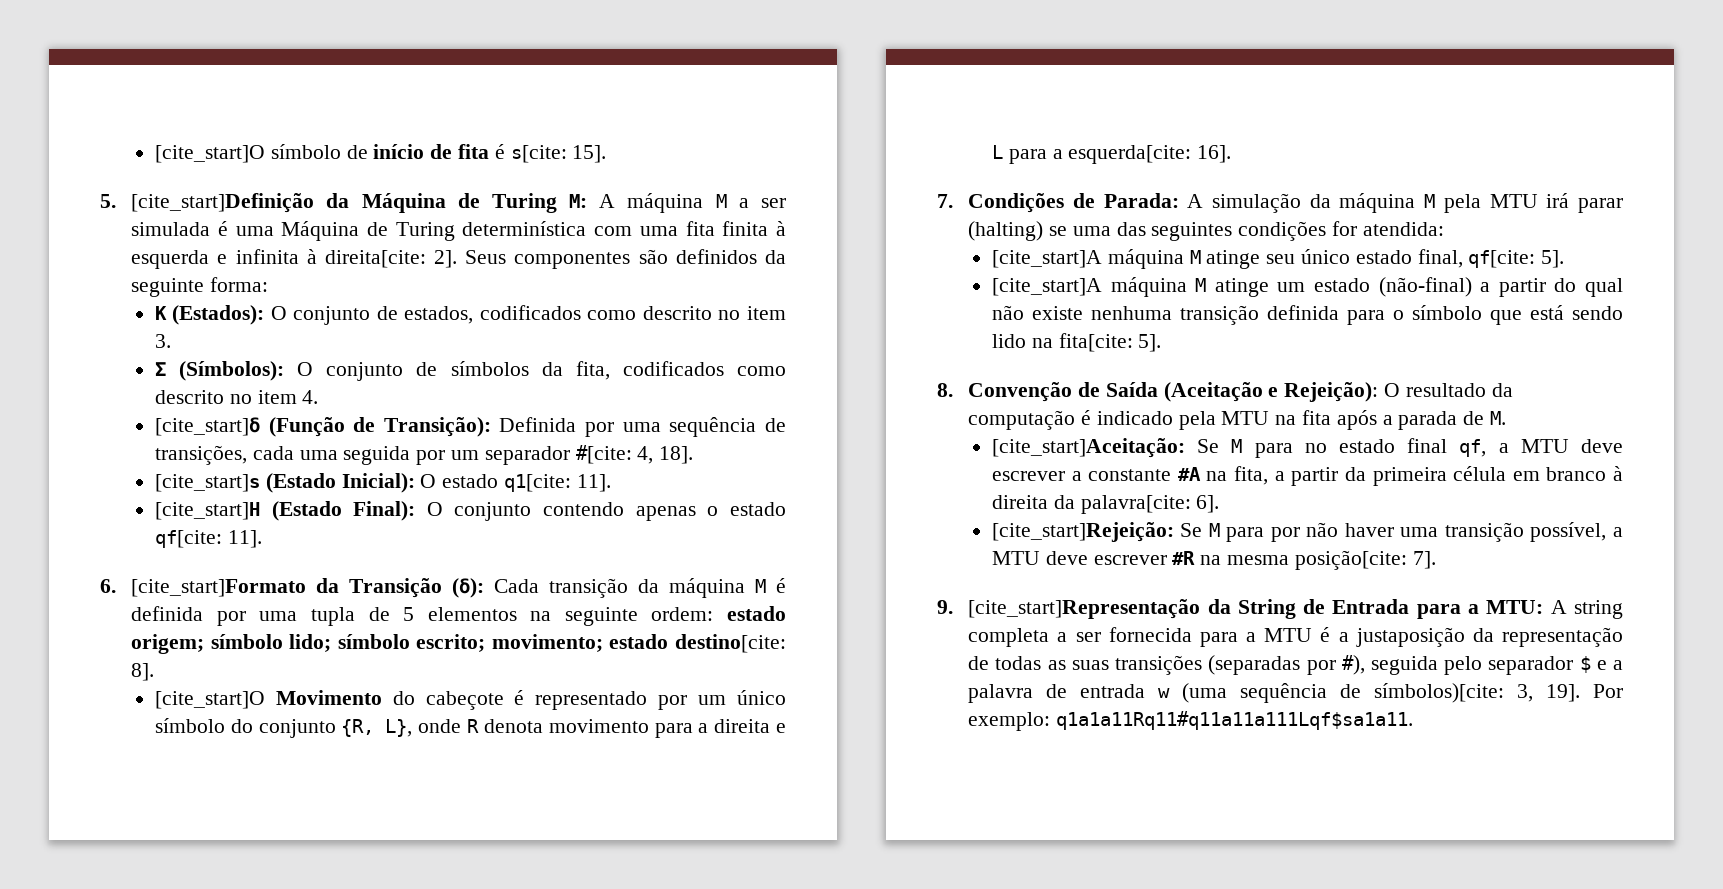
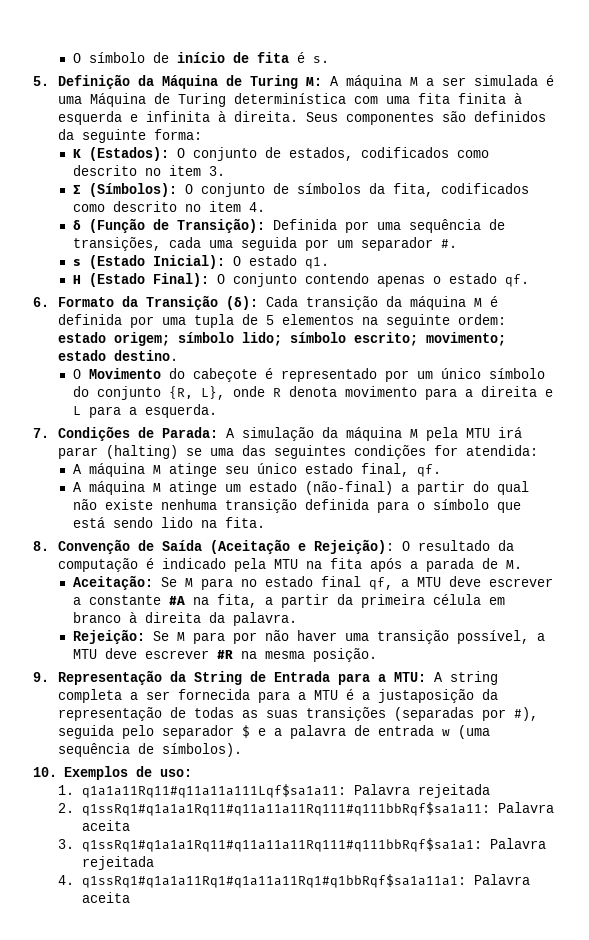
- [cite_start]O símbolo de início de fita é s[cite: 15].
+ O símbolo de início de fita é s.
- 5. [cite_start]Definição da Máquina de Turing M: A máquina M a ser simulada é uma Máquina de Turing determinística com uma fita finita à esquerda e infinita à direita[cite: 2].
+ 5. Definição da Máquina de Turing M: A máquina M a ser simulada é uma Máquina de Turing determinística com uma fita finita à esquerda e infinita à direita.
- [cite_start]δ (Função de Transição): Definida por uma sequência de transições, cada uma seguida por um separador #[cite: 4, 18].
- [cite_start]s (Estado Inicial): O estado q1[cite: 11].
- [cite_start]H (Estado Final): O conjunto contendo apenas o estado qf[cite: 11].
+ δ (Função de Transição): Definida por uma sequência de transições, cada uma seguida por um separador #.
+ s (Estado Inicial): O estado q1.
+ H (Estado Final): O conjunto contendo apenas o estado qf.
- 6. [cite_start]Formato da Transição (δ): Cada transição da máquina M é definida por uma tupla de 5 elementos na seguinte ordem: estado origem; símbolo lido; símbolo escrito; movimento; estado destino[cite: 8].
- [cite_start]O Movimento do cabeçote é representado por um único símbolo do conjunto {R, L}, onde R denota movimento para a direita e L para a esquerda[cite: 16].
+ 6. Formato da Transição (δ): Cada transição da máquina M é definida por uma tupla de 5 elementos na seguinte ordem: estado origem; símbolo lido; símbolo escrito; movimento; estado destino.
+ O Movimento do cabeçote é representado por um único símbolo do conjunto {R, L}, onde R denota movimento para a direita e L para a esquerda.
- [cite_start]A máquina M atinge seu único estado final, qf[cite: 5].
- [cite_start]A máquina M atinge um estado (não-final) a partir do qual não existe nenhuma transição definida para o símbolo que está sendo lido na fita[cite: 5].
+ A máquina M atinge seu único estado final, qf.
+ A máquina M atinge um estado (não-final) a partir do qual não existe nenhuma transição definida para o símbolo que está sendo lido na fita.
- [cite_start]Aceitação: Se M para no estado final qf, a MTU deve escrever a constante #A na fita, a partir da primeira célula em branco à direita da palavra[cite: 6].
- [cite_start]Rejeição: Se M para por não haver uma transição possível, a MTU deve escrever #R na mesma posição[cite: 7].
+ Aceitação: Se M para no estado final qf, a MTU deve escrever a constante #A na fita, a partir da primeira célula em branco à direita da palavra.
+ Rejeição: Se M para por não haver uma transição possível, a MTU deve escrever #R na mesma posição.
- 9. [cite_start]Representação da String de Entrada para a MTU: A string completa a ser fornecida para a MTU é a justaposição da representação de todas as suas transições (separadas por #), seguida pelo separador $ e a palavra de entrada w (uma sequência de símbolos)[cite: 3, 19]. Por exemplo: q1a1a11Rq11#q11a11a111Lqf$sa1a11.
+ 9. Representação da String de Entrada para a MTU: A string completa a ser fornecida para a MTU é a justaposição da representação de todas as suas transições (separadas por #), seguida pelo separador $ e a palavra de entrada w (uma sequência de símbolos).
+ 10. Exemplos de uso:
+ 1. q1a1a11Rq11#q11a11a111Lqf$sa1a11: Palavra rejeitada
+ 2. q1ssRq1#q1a1a1Rq11#q11a11a11Rq111#q111bbRqf$sa1a11: Palavra aceita
+ 3. q1ssRq1#q1a1a1Rq11#q11a11a11Rq111#q111bbRqf$sa1a1: Palavra rejeitada
+ 4. q1ssRq1#q1a1a11Rq1#q1a11a11Rq1#q1bbRqf$sa1a11a1: Palavra aceita

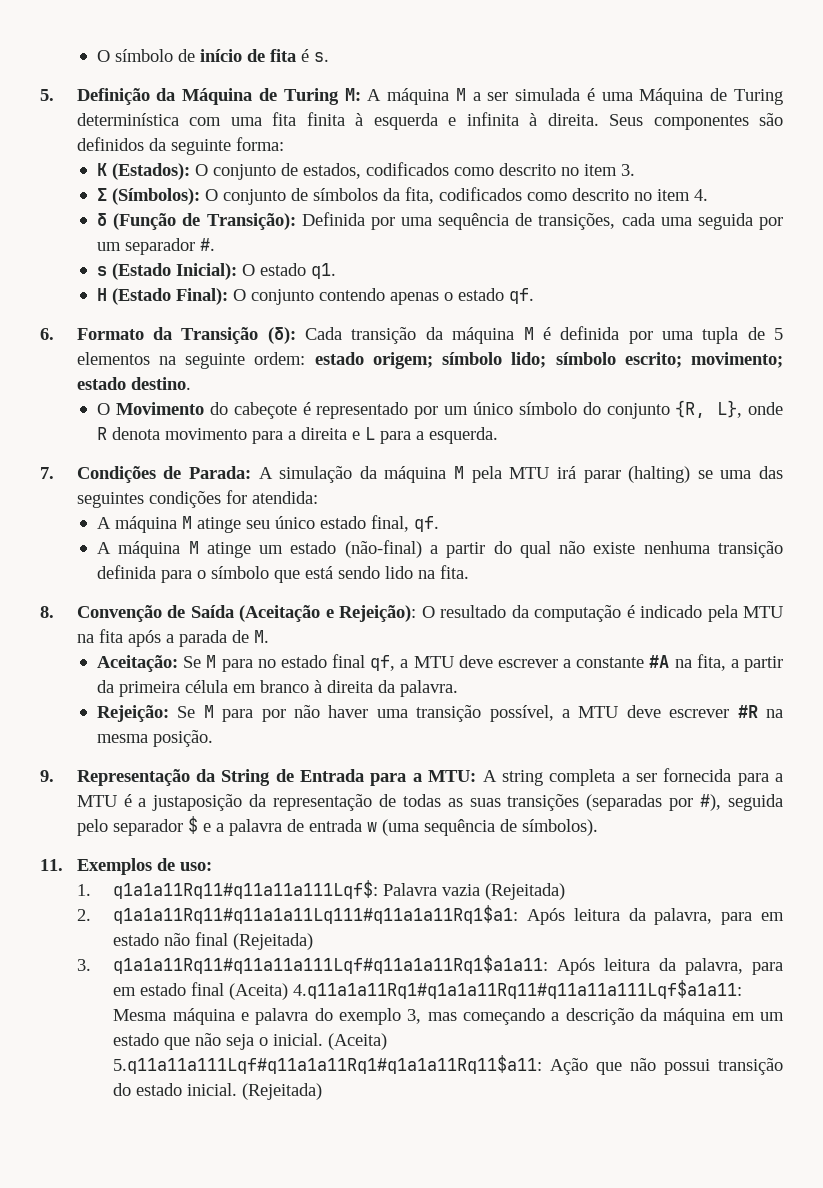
- 10. Exemplos de uso:
+ 11. Exemplos de uso:
- 1. q1a1a11Rq11#q11a11a111Lqf$sa1a11: Palavra rejeitada
- 2. q1ssRq1#q1a1a1Rq11#q11a11a11Rq111#q111bbRqf$sa1a11: Palavra aceita
- 3. q1ssRq1#q1a1a1Rq11#q11a11a11Rq111#q111bbRqf$sa1a1: Palavra rejeitada
- 4. q1ssRq1#q1a1a11Rq1#q1a11a11Rq1#q1bbRqf$sa1a11a1: Palavra aceita
+ 1. q1a1a11Rq11#q11a11a111Lqf$: Palavra vazia (Rejeitada)
+ 2. q1a1a11Rq11#q11a1a11Lq111#q11a1a11Rq1$a1: Após leitura da palavra, para em estado não final (Rejeitada)
+ 3. q1a1a11Rq11#q11a11a111Lqf#q11a1a11Rq1$a1a11: Após leitura da palavra, para em estado final (Aceita) 4.q11a1a11Rq1#q1a1a11Rq11#q11a11a111Lqf$a1a11: Mesma máquina e palavra do exemplo 3, mas começando a descrição da máquina em um estado que não seja o inicial. (Aceita) 5.q11a11a111Lqf#q11a1a11Rq1#q1a1a11Rq11$a11: Ação que não possui transição do estado inicial. (Rejeitada)

